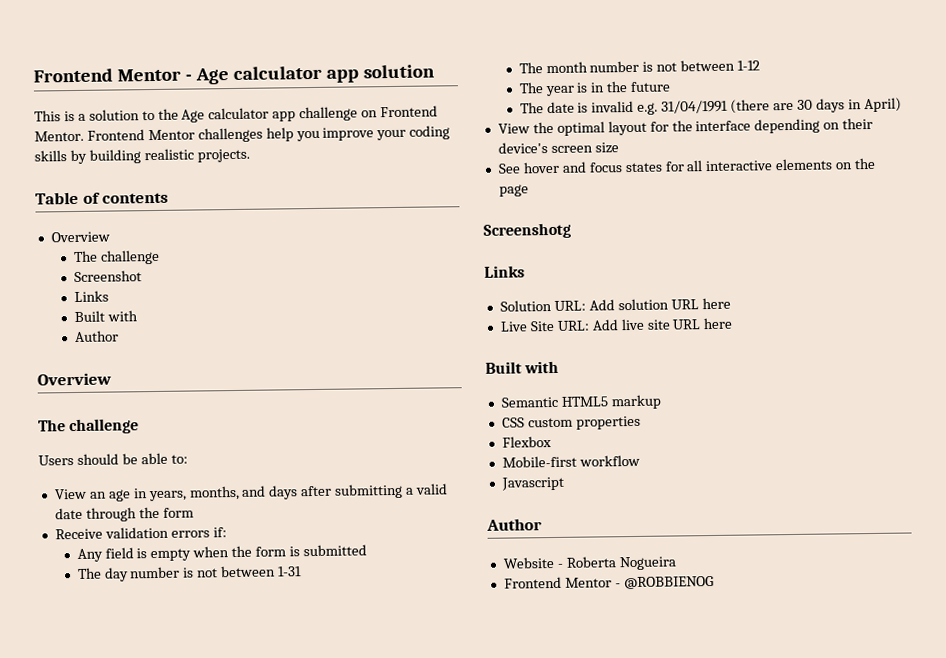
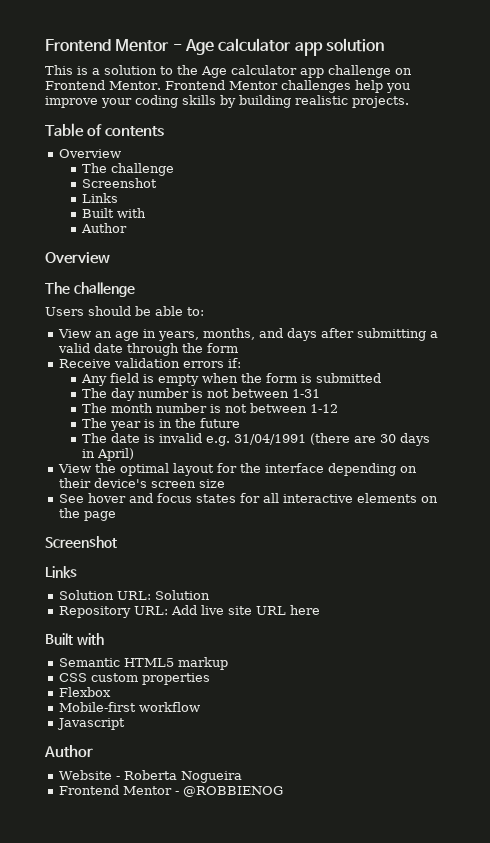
  See hover and focus states for all interactive elements on the page
- Screenshotg
+ Screenshot
- Solution URL: Add solution URL here
- Live Site URL: Add live site URL here
+ Solution URL: Solution
+ Repository URL: Add live site URL here

